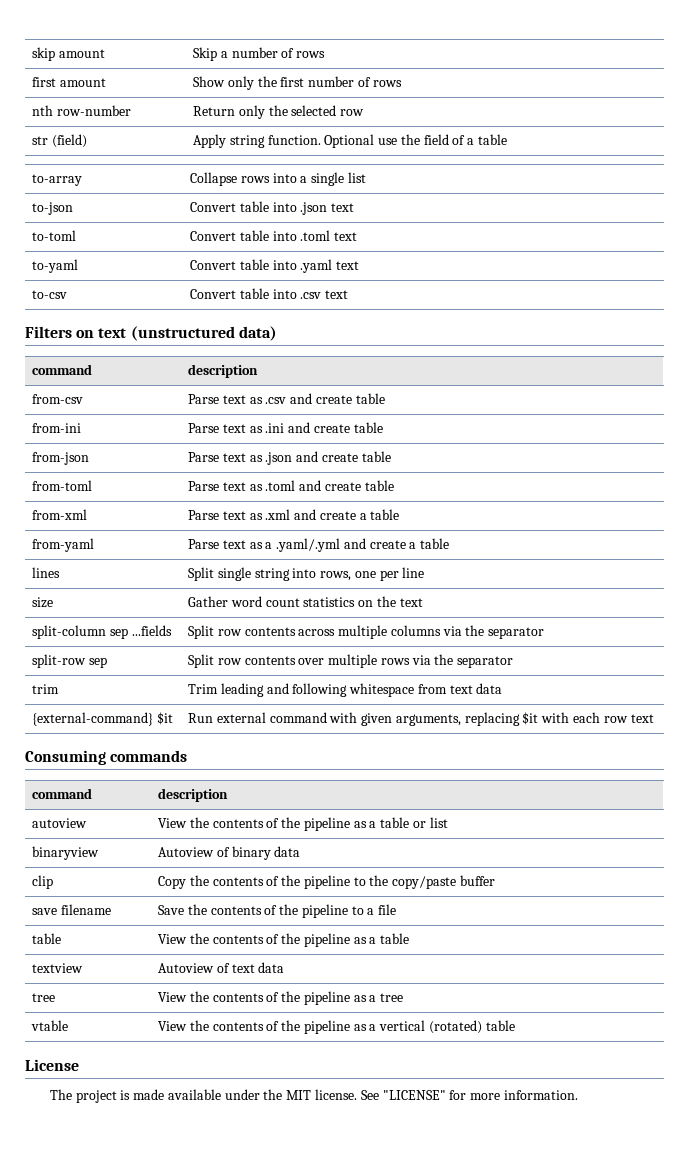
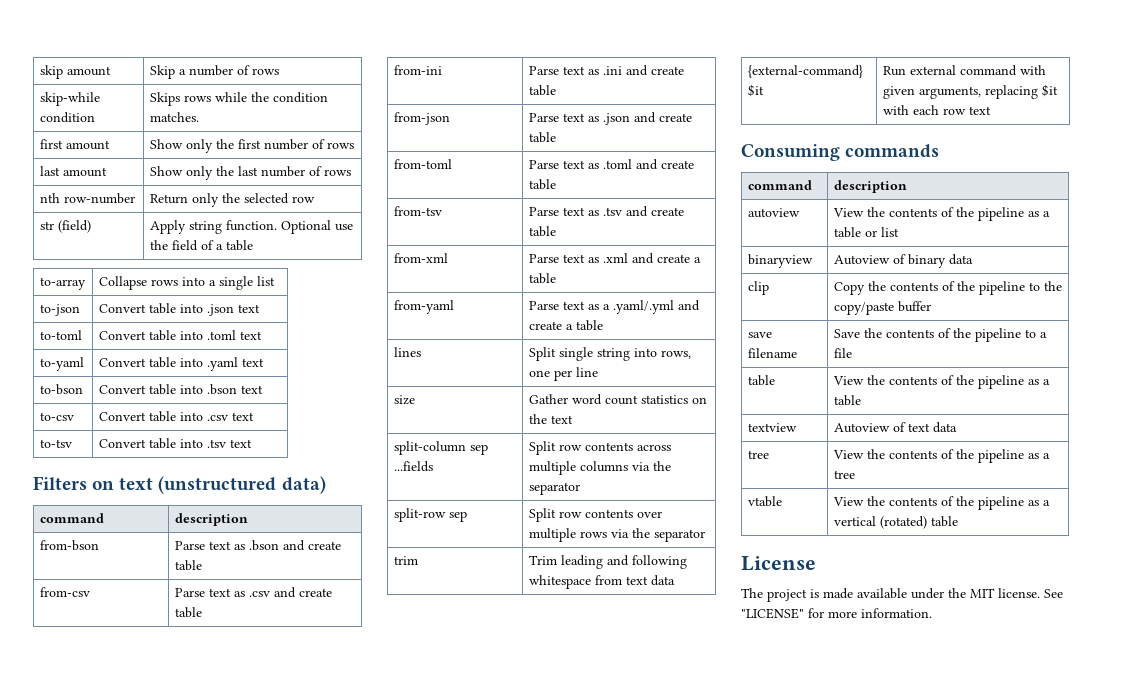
+ skip-while condition | Skips rows while the condition matches.
+ last amount | Show only the last number of rows
+ to-bson | Convert table into .bson text
+ to-tsv | Convert table into .tsv text
+ from-bson | Parse text as .bson and create table
+ from-tsv | Parse text as .tsv and create table

